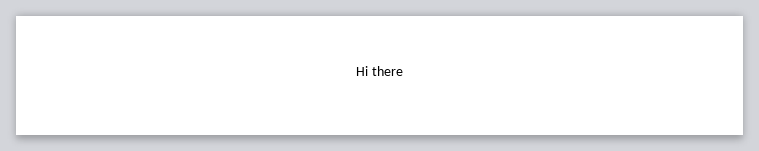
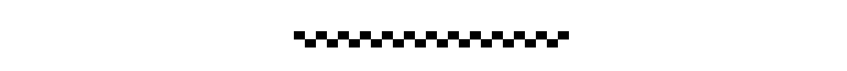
- Hi there
+ ▀▄▀▄▀▄▀▄▀▄▀▄▀▄▀▄▀▄▀▄▀▄▀▄▀

